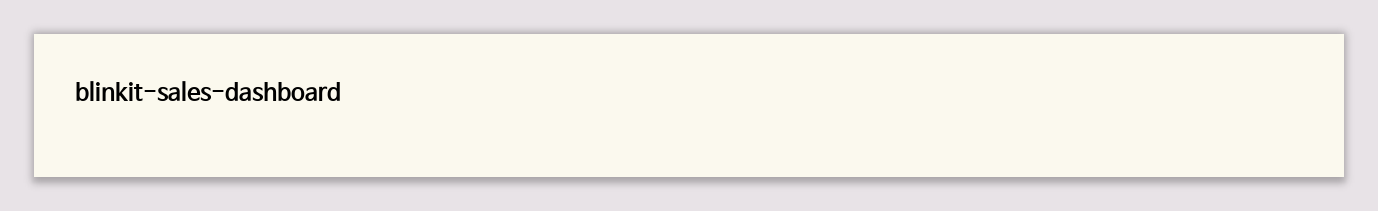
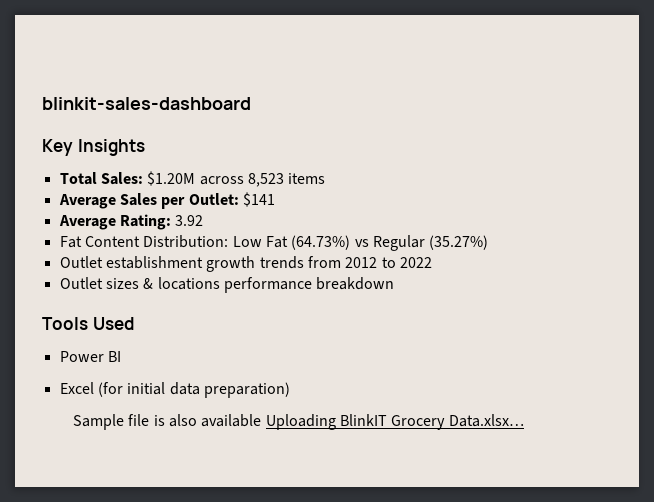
+ Key Insights
+ Total Sales: $1.20M across 8,523 items
+ Average Sales per Outlet: $141
+ Average Rating: 3.92
+ Fat Content Distribution: Low Fat (64.73%) vs Regular (35.27%)
+ Outlet establishment growth trends from 2012 to 2022
+ Outlet sizes & locations performance breakdown
+ Tools Used
+ Power BI
+ Excel (for initial data preparation)
+ Sample file is also available Uploading BlinkIT Grocery Data.xlsx…

